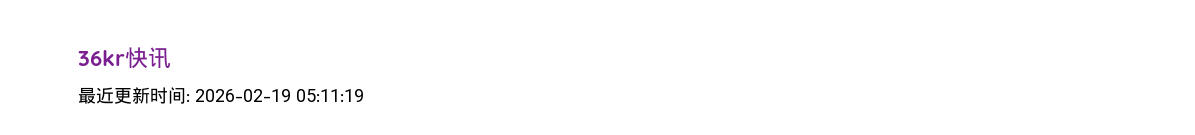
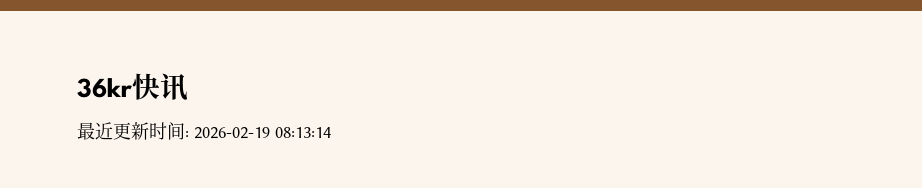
- 最近更新时间: 2026-02-19 05:11:19
+ 最近更新时间: 2026-02-19 08:13:14

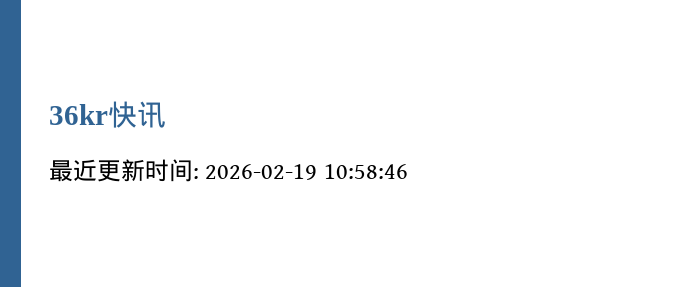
- 最近更新时间: 2026-02-19 08:13:14
+ 最近更新时间: 2026-02-19 10:58:46

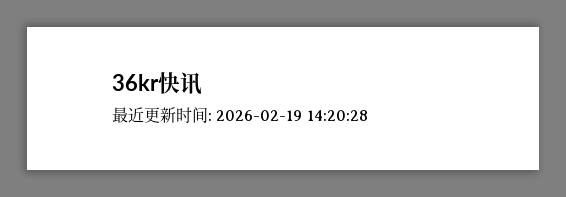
- 最近更新时间: 2026-02-19 10:58:46
+ 最近更新时间: 2026-02-19 14:20:28

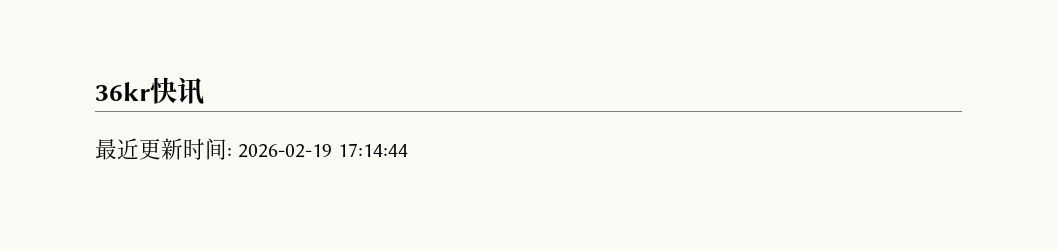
- 最近更新时间: 2026-02-19 14:20:28
+ 最近更新时间: 2026-02-19 17:14:44

